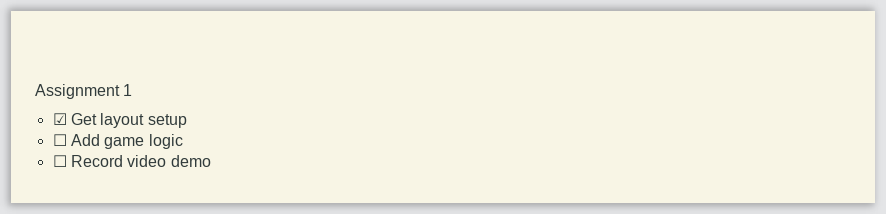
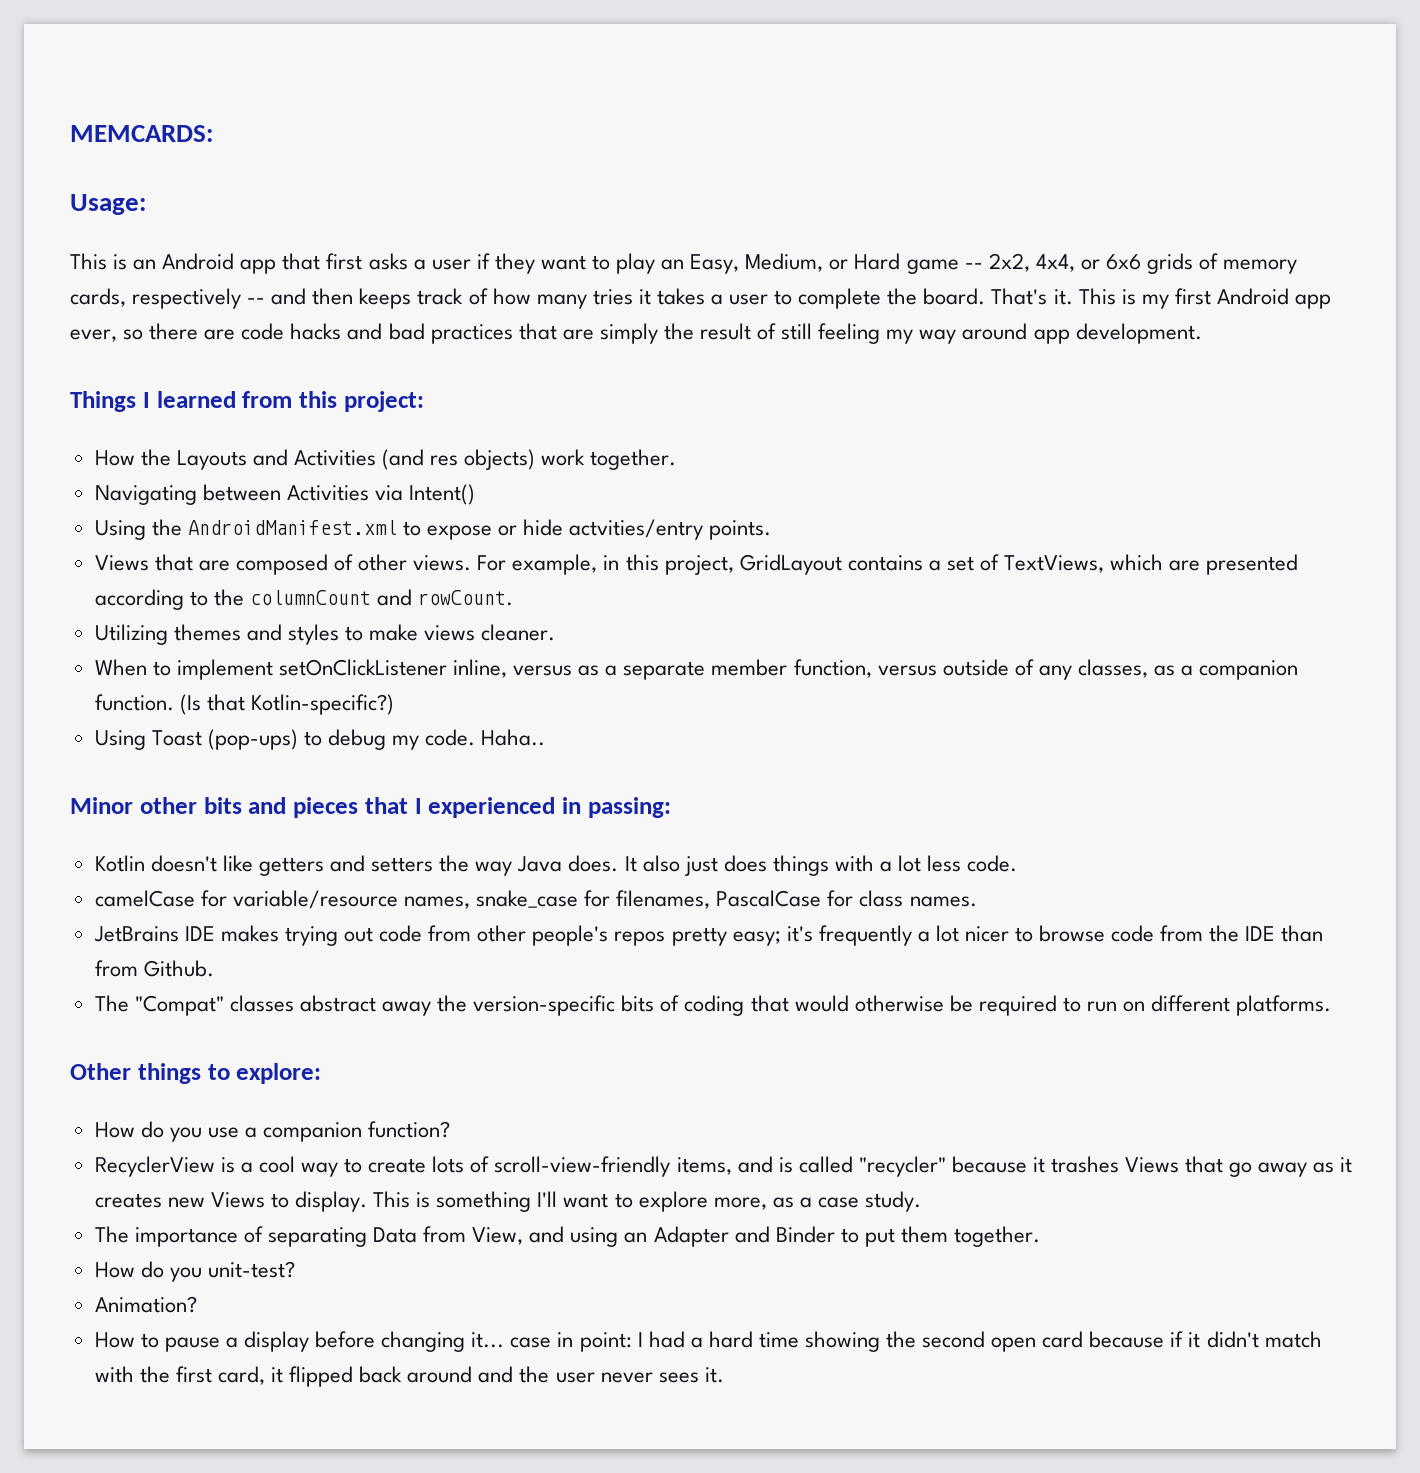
- Assignment 1
- ☑ Get layout setup
- ☐ Add game logic
- ☐ Record video demo
+ MEMCARDS:
+ Usage:
+ This is an Android app that first asks a user if they want to play an Easy, Medium, or Hard game -- 2x2, 4x4, or 6x6 grids of memory cards, respectively -- and then keeps track of how many tries it takes a user to complete the board. That's it. This is my first Android app ever, so there are code hacks and bad practices that are simply the result of still feeling my way around app development.
+ Things I learned from this project:
+ How the Layouts and Activities (and res objects) work together.
+ Navigating between Activities via Intent()
+ Using the AndroidManifest.xml to expose or hide actvities/entry points.
+ Views that are composed of other views. For example, in this project, GridLayout contains a set of TextViews, which are presented according to the columnCount and rowCount.
+ Utilizing themes and styles to make views cleaner.
+ When to implement setOnClickListener inline, versus as a separate member function, versus outside of any classes, as a companion function. (Is that Kotlin-specific?)
+ Using Toast (pop-ups) to debug my code. Haha..
+ Minor other bits and pieces that I experienced in passing:
+ Kotlin doesn't like getters and setters the way Java does. It also just does things with a lot less code.
+ camelCase for variable/resource names, snake_case for filenames, PascalCase for class names.
+ JetBrains IDE makes trying out code from other people's repos pretty easy; it's frequently a lot nicer to browse code from the IDE than from Github.
+ The "Compat" classes abstract away the version-specific bits of coding that would otherwise be required to run on different platforms.
+ Other things to explore:
+ How do you use a companion function?
+ RecyclerView is a cool way to create lots of scroll-view-friendly items, and is called "recycler" because it trashes Views that go away as it creates new Views to display. This is something I'll want to explore more, as a case study.
+ The importance of separating Data from View, and using an Adapter and Binder to put them together.
+ How do you unit-test?
+ Animation?
+ How to pause a display before changing it... case in point: I had a hard time showing the second open card because if it didn't match with the first card, it flipped back around and the user never sees it.

